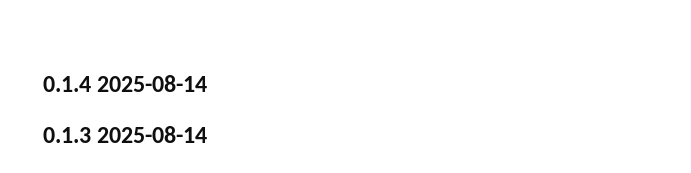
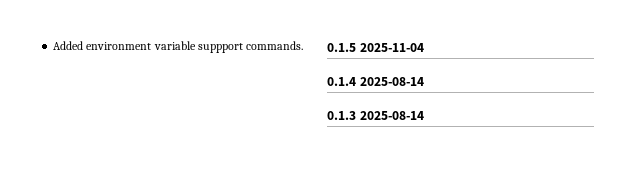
+ Added environment variable suppport commands.
+ 0.1.5 2025-11-04

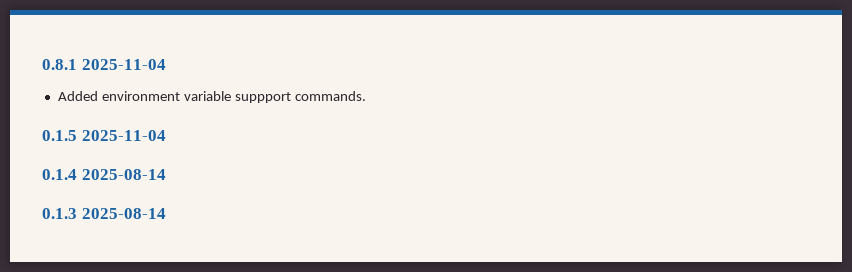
+ 0.8.1 2025-11-04

